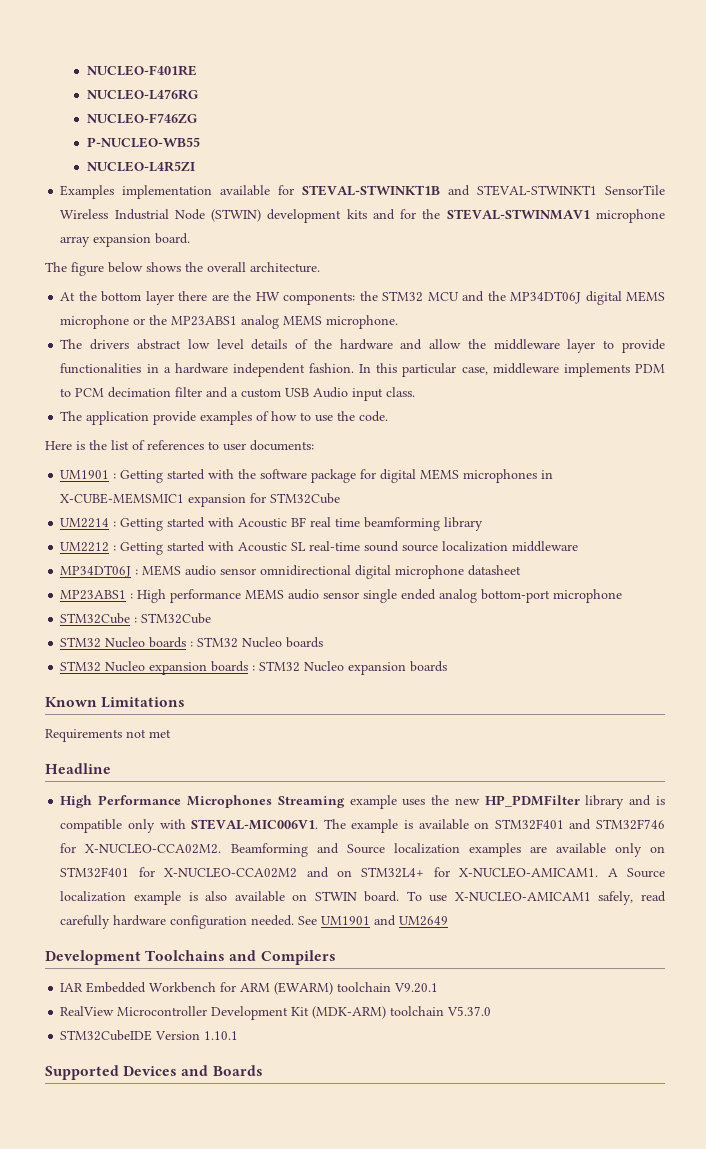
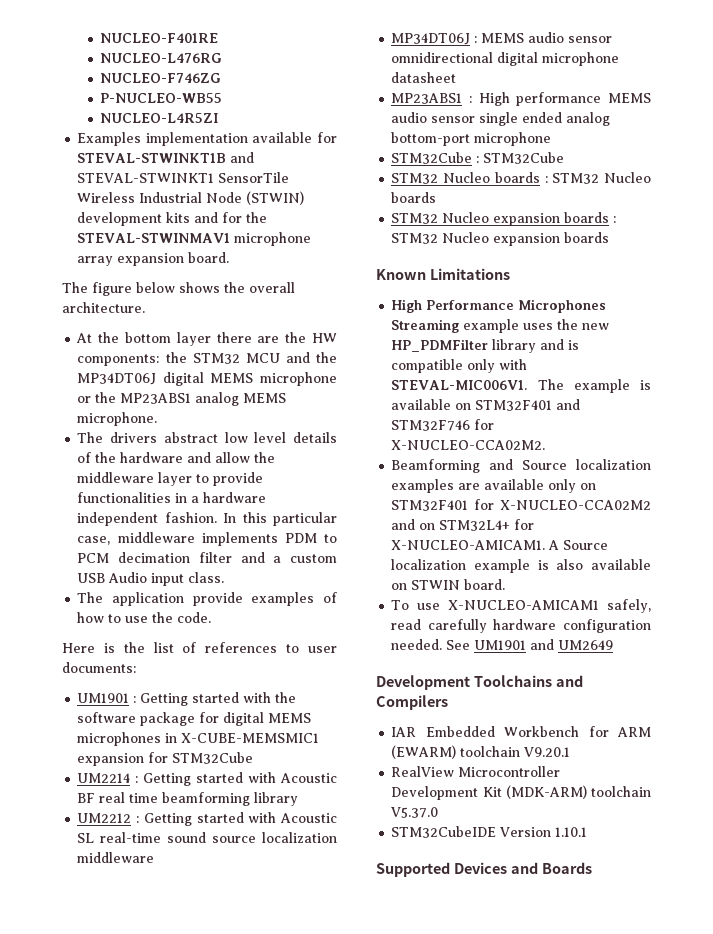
- Requirements not met
- Headline
- The example is available on STM32F401 and STM32F746 for X-NUCLEO-CCA02M2. Beamforming and Source localization examples are available only on STM32F401 for X-NUCLEO-CCA02M2 and on STM32L4+ for X-NUCLEO-AMICAM1.
+ The example is available on STM32F401 and STM32F746 for X-NUCLEO-CCA02M2.
+ Beamforming and Source localization examples are available only on STM32F401 for X-NUCLEO-CCA02M2 and on STM32L4+ for X-NUCLEO-AMICAM1.
- A Source localization example is also available on STWIN board. To use X-NUCLEO-AMICAM1 safely, read carefully hardware configuration needed.
+ A Source localization example is also available on STWIN board.
+ To use X-NUCLEO-AMICAM1 safely, read carefully hardware configuration needed.

